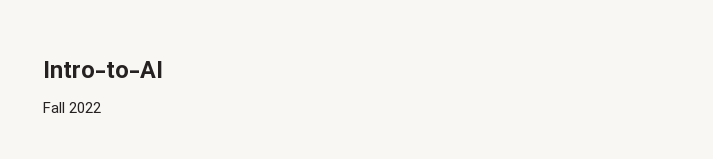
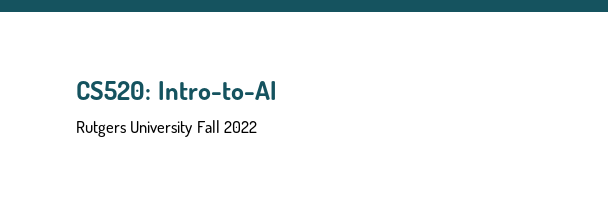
- Intro-to-AI
+ CS520: Intro-to-AI
- Fall 2022
+ Rutgers University Fall 2022

